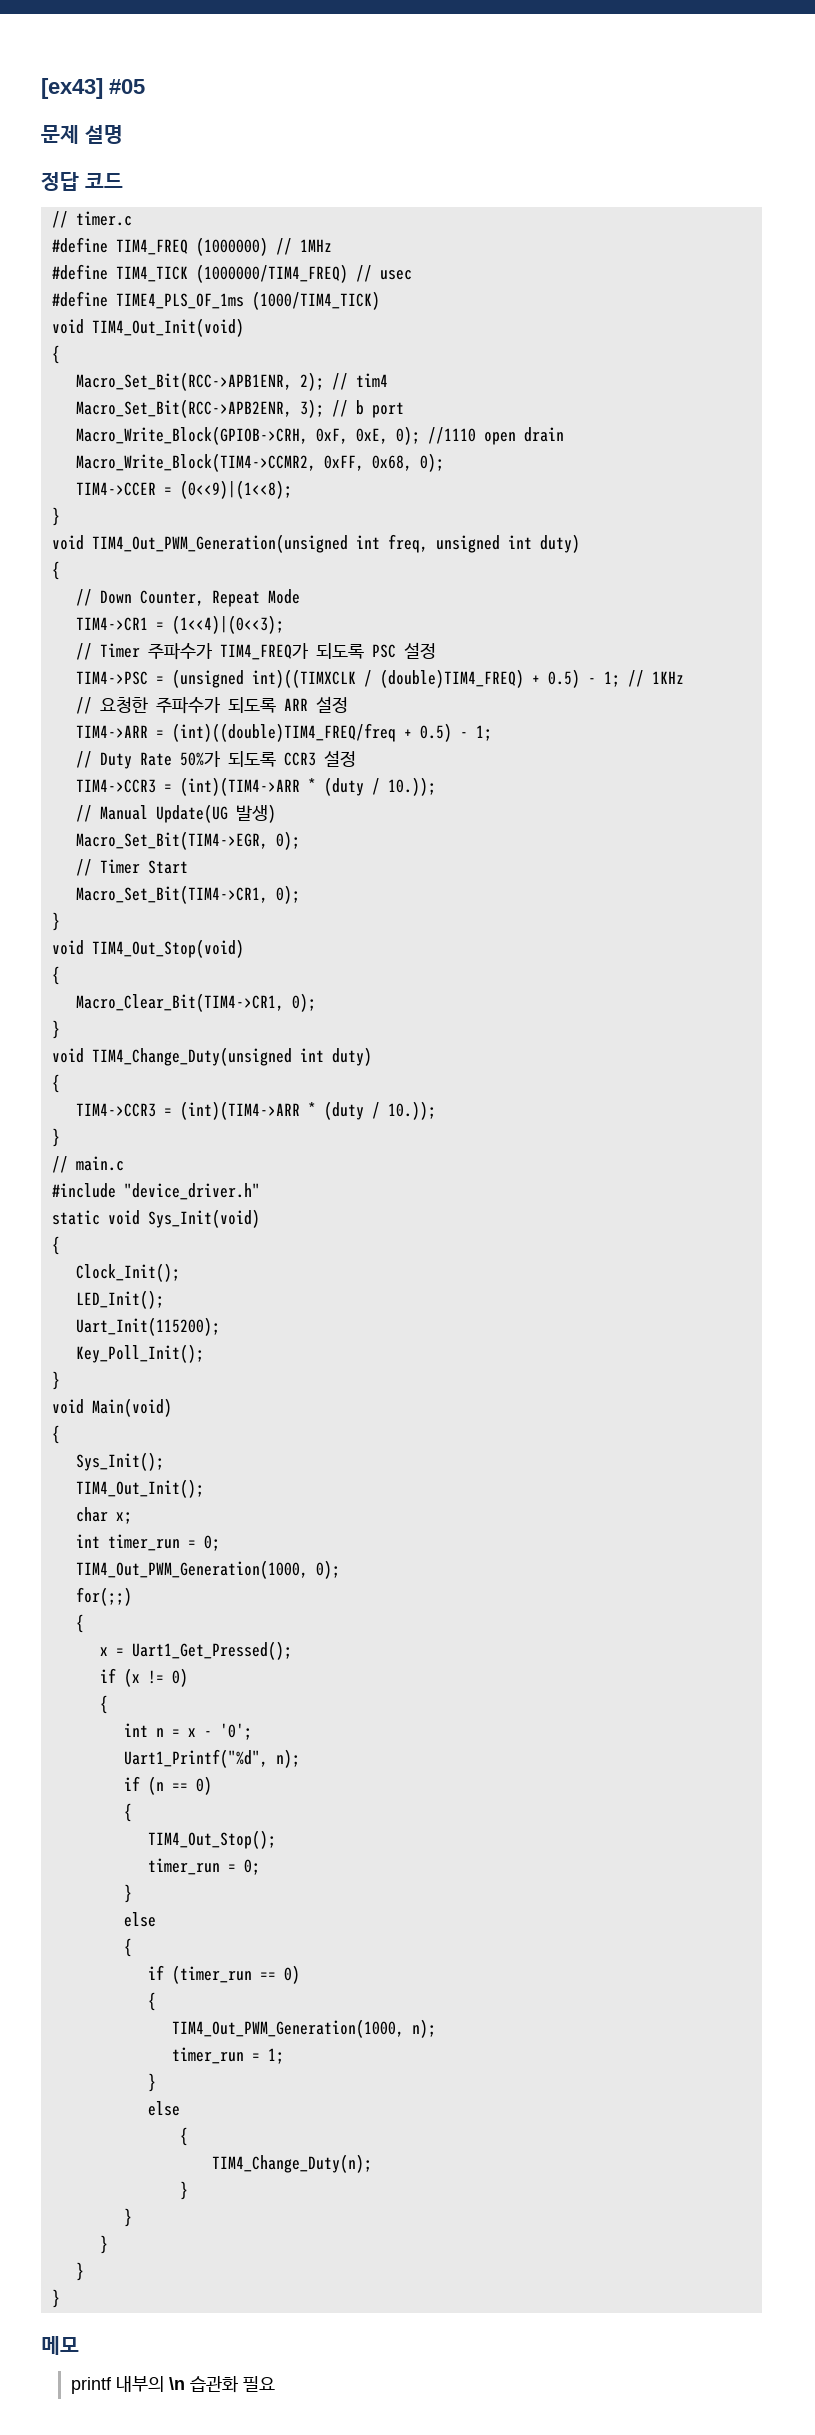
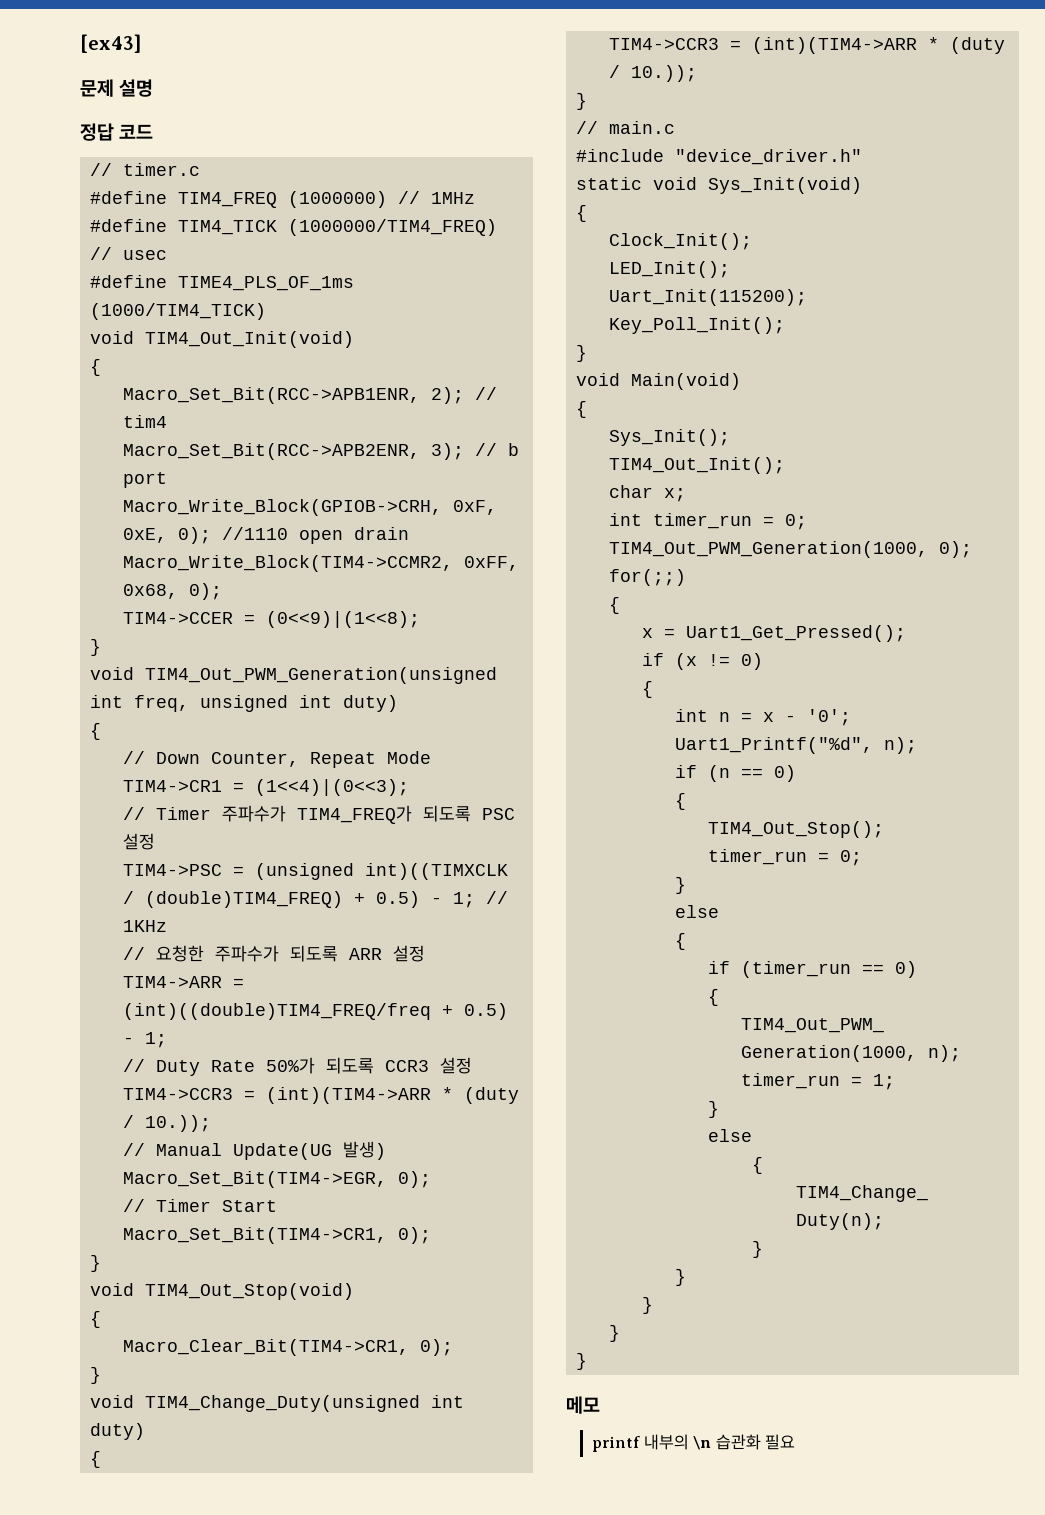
- [ex43] #05
+ [ex43]

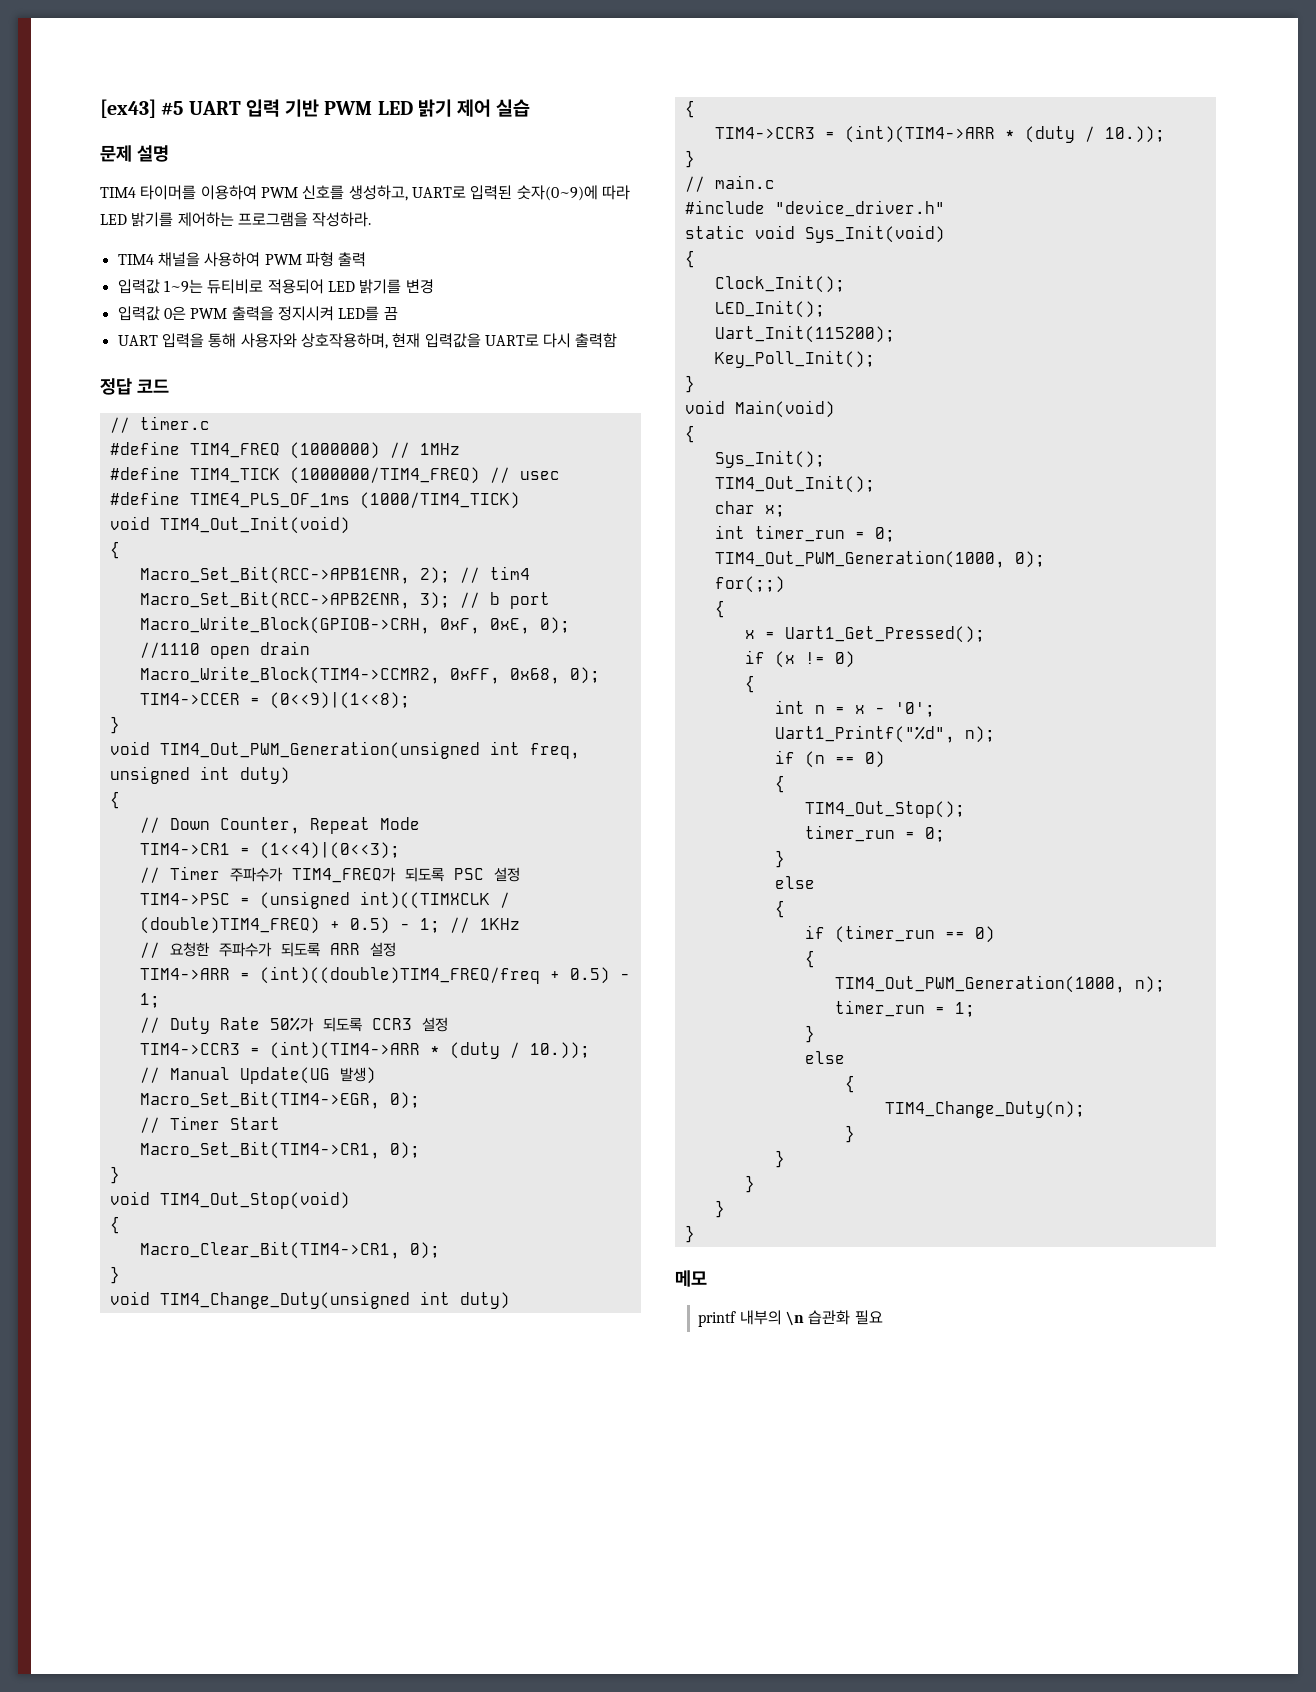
- [ex43]
+ [ex43] #5 UART 입력 기반 PWM LED 밝기 제어 실습
  문제 설명
+ TIM4 타이머를 이용하여 PWM 신호를 생성하고, UART로 입력된 숫자(0~9)에 따라 LED 밝기를 제어하는 프로그램을 작성하라.
+ TIM4 채널을 사용하여 PWM 파형 출력
+ 입력값 1~9는 듀티비로 적용되어 LED 밝기를 변경
+ 입력값 0은 PWM 출력을 정지시켜 LED를 끔
+ UART 입력을 통해 사용자와 상호작용하며, 현재 입력값을 UART로 다시 출력함

